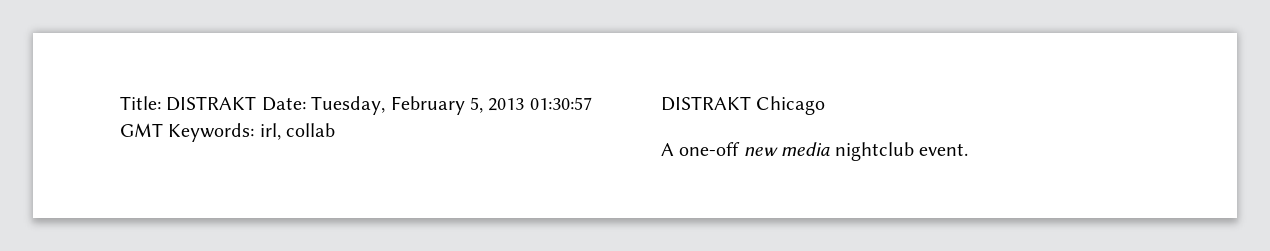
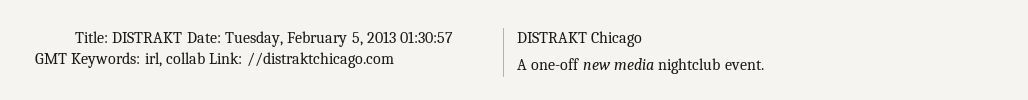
- Title: DISTRAKT Date: Tuesday, February 5, 2013 01:30:57 GMT Keywords: irl, collab
+ Title: DISTRAKT Date: Tuesday, February 5, 2013 01:30:57 GMT Keywords: irl, collab Link: //distraktchicago.com

